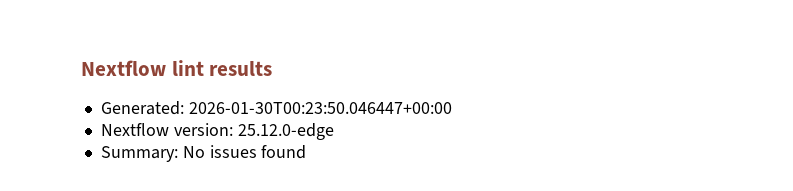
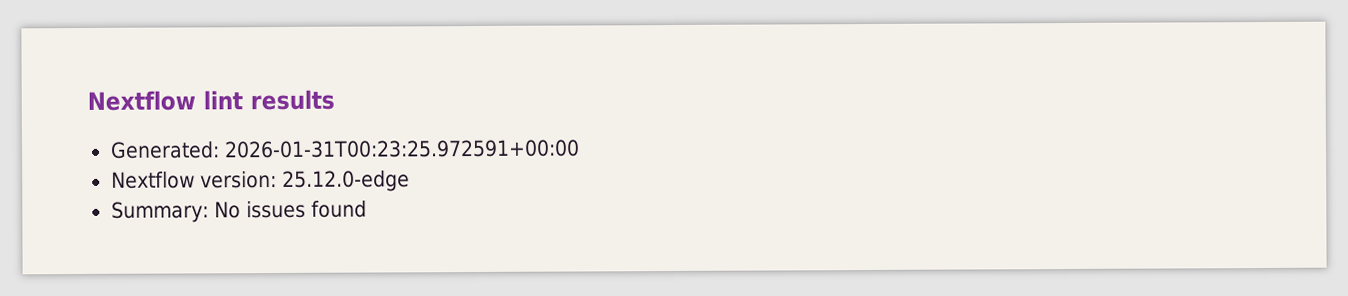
- Generated: 2026-01-30T00:23:50.046447+00:00
+ Generated: 2026-01-31T00:23:25.972591+00:00

